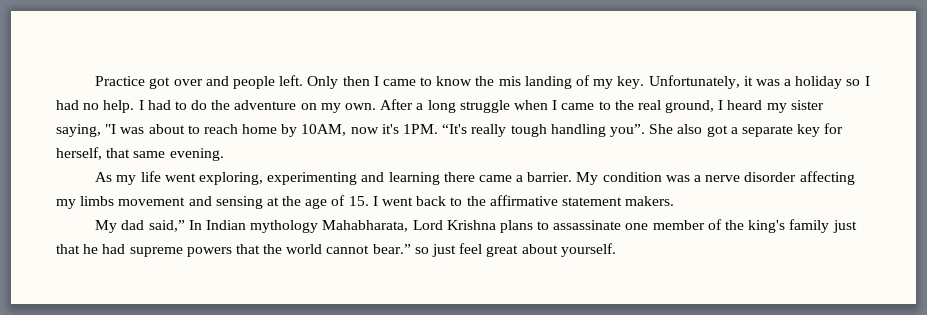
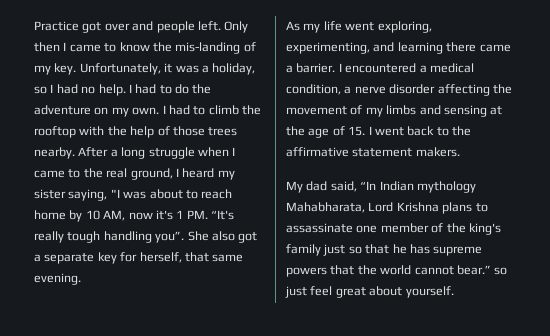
- Only then I came to know the mis landing of my key.
+ Only then I came to know the mis-landing of my key.
- Unfortunately, it was a holiday so I had no help.
+ Unfortunately, it was a holiday, so I had no help.
+ I had to climb the rooftop with the help of those trees nearby.
- After a long struggle when I came to the real ground, I heard my sister saying, "I was about to reach home by 10AM, now it's 1PM. “It's really tough handling you”.
+ After a long struggle when I came to the real ground, I heard my sister saying, "I was about to reach home by 10 AM, now it's 1 PM. “It's really tough handling you”.
- As my life went exploring, experimenting and learning there came a barrier.
+ As my life went exploring, experimenting, and learning there came a barrier.
- My condition was a nerve disorder affecting my limbs movement and sensing at the age of 15. I went back to the affirmative statement makers.
+ I encountered a medical condition, a nerve disorder affecting the movement of my limbs and sensing at the age of 15. I went back to the affirmative statement makers.
- My dad said,” In Indian mythology Mahabharata, Lord Krishna plans to assassinate one member of the king's family just that he had supreme powers that the world cannot bear.” so just feel great about yourself.
+ My dad said, “In Indian mythology Mahabharata, Lord Krishna plans to assassinate one member of the king's family just so that he has supreme powers that the world cannot bear.” so just feel great about yourself.

